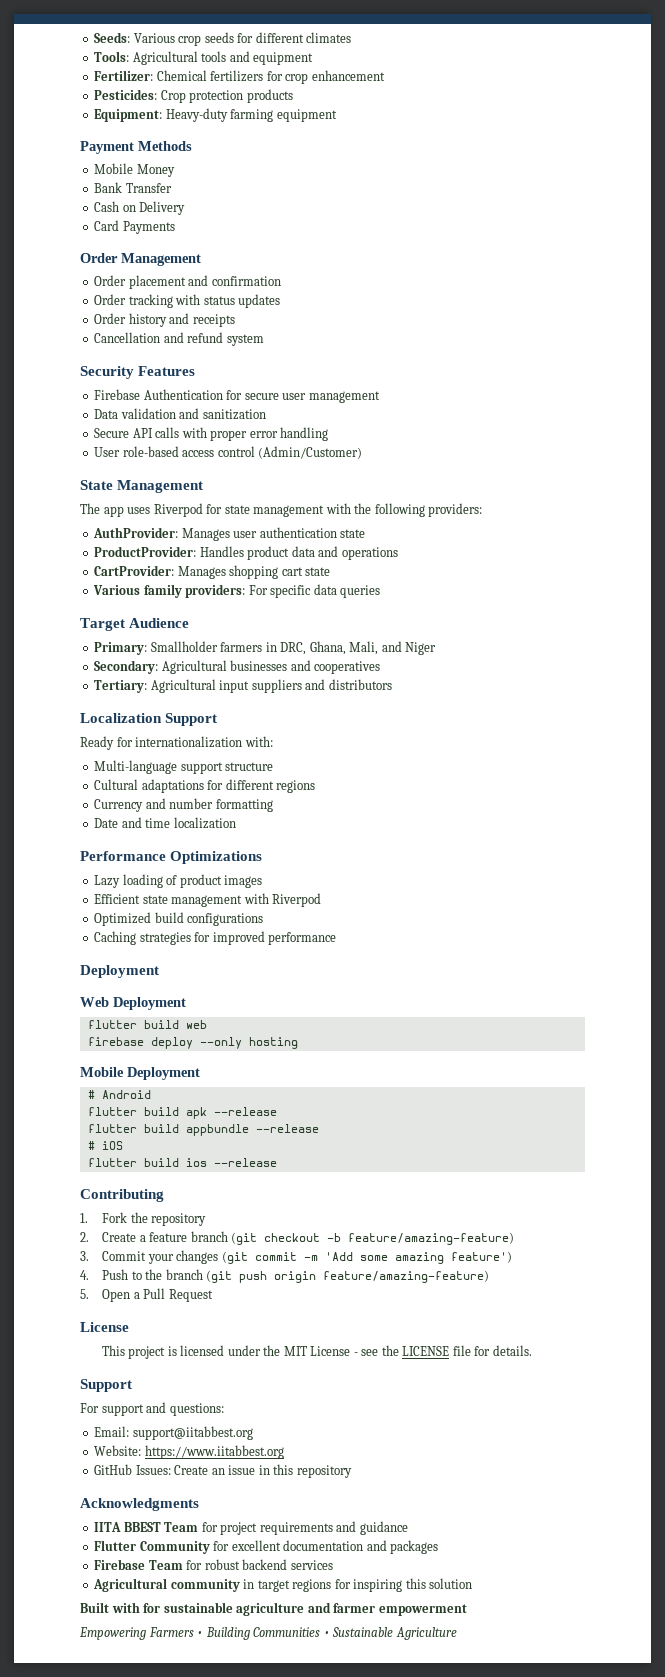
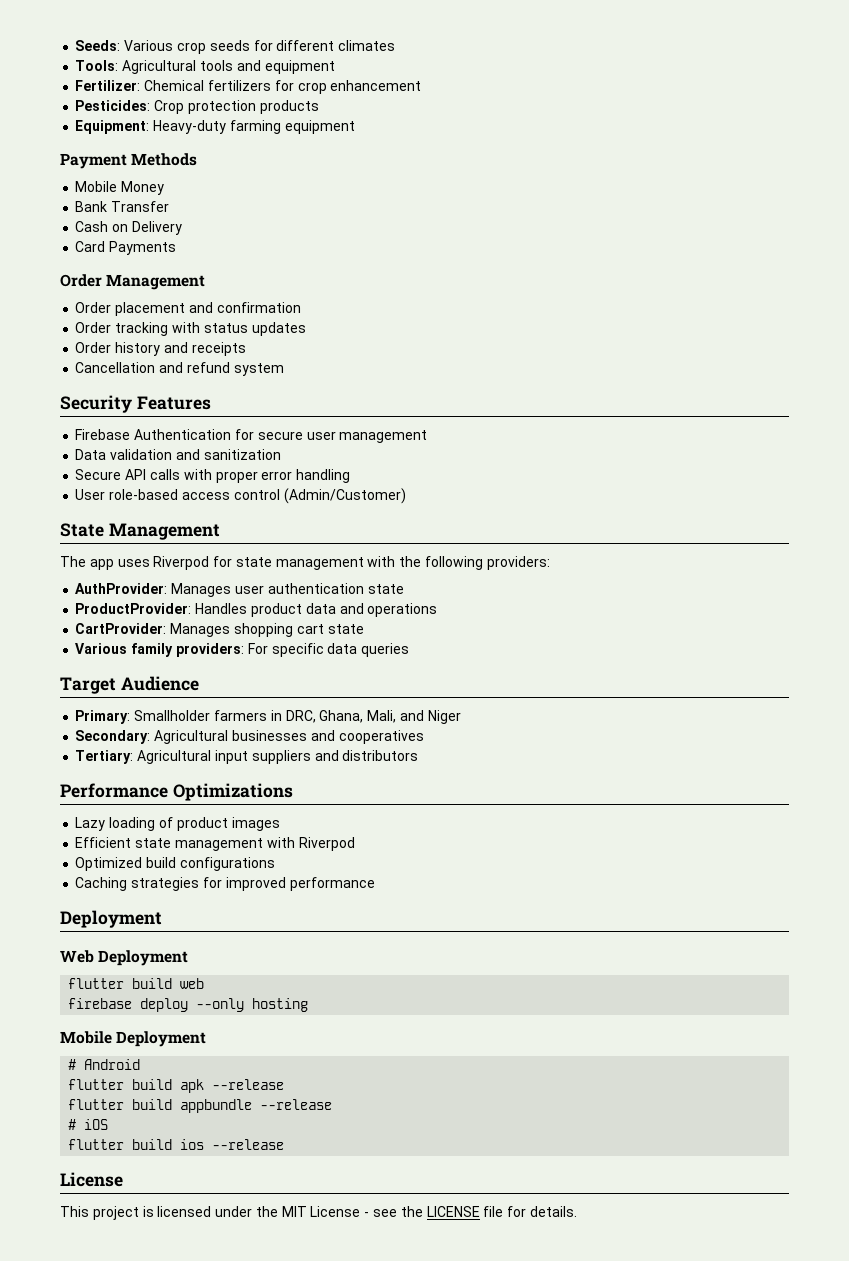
- Localization Support
- Ready for internationalization with:
- Multi-language support structure
- Cultural adaptations for different regions
- Currency and number formatting
- Date and time localization
- Contributing
- 1. Fork the repository
- 2. Create a feature branch (git checkout -b feature/amazing-feature)
- 3. Commit your changes (git commit -m 'Add some amazing feature')
- 4. Push to the branch (git push origin feature/amazing-feature)
- 5. Open a Pull Request
  This project is licensed under the MIT License - see the LICENSE file for details.
- Support
- For support and questions:
- Email: support@iitabbest.org
- Website: https://www.iitabbest.org
- GitHub Issues: Create an issue in this repository
- Acknowledgments
- IITA BBEST Team for project requirements and guidance
- Flutter Community for excellent documentation and packages
- Firebase Team for robust backend services
- Agricultural community in target regions for inspiring this solution
- Built with for sustainable agriculture and farmer empowerment
- Empowering Farmers • Building Communities • Sustainable Agriculture

